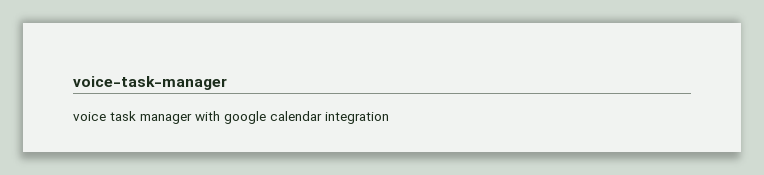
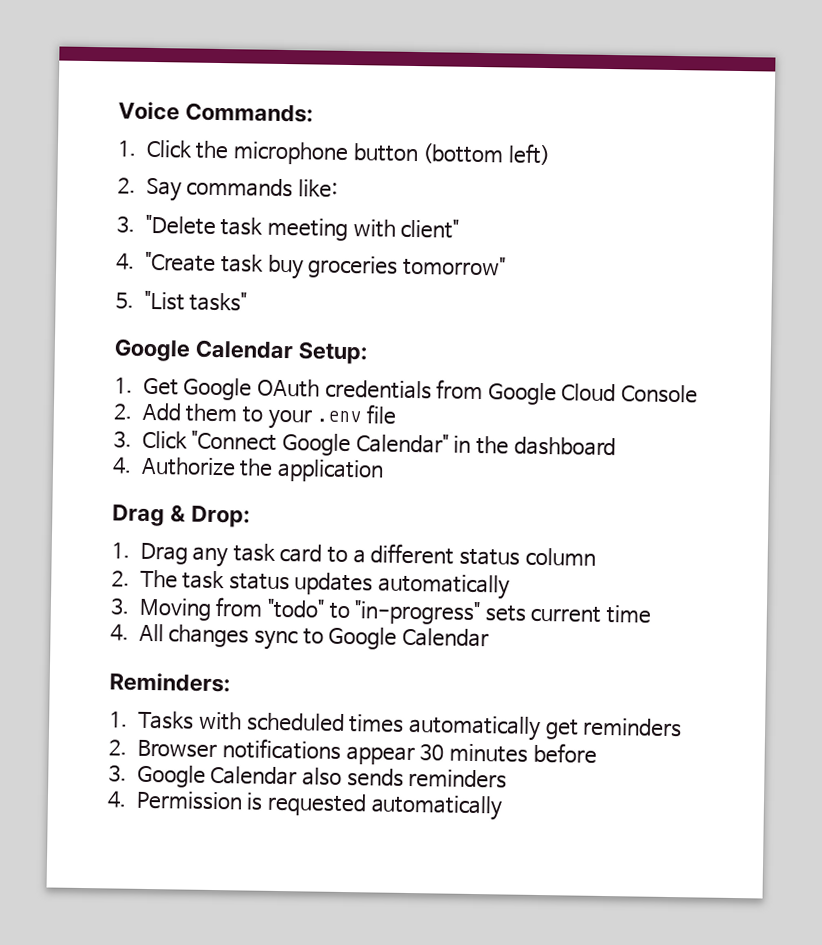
- voice-task-manager
- voice task manager with google calendar integration
+ Voice Commands:
+ 1. Click the microphone button (bottom left)
+ 2. Say commands like:
+ 3. "Delete task meeting with client"
+ 4. "Create task buy groceries tomorrow"
+ 5. "List tasks"
+ Google Calendar Setup:
+ 1. Get Google OAuth credentials from Google Cloud Console
+ 2. Add them to your .env file
+ 3. Click "Connect Google Calendar" in the dashboard
+ 4. Authorize the application
+ Drag & Drop:
+ 1. Drag any task card to a different status column
+ 2. The task status updates automatically
+ 3. Moving from "todo" to "in-progress" sets current time
+ 4. All changes sync to Google Calendar
+ Reminders:
+ 1. Tasks with scheduled times automatically get reminders
+ 2. Browser notifications appear 30 minutes before
+ 3. Google Calendar also sends reminders
+ 4. Permission is requested automatically

